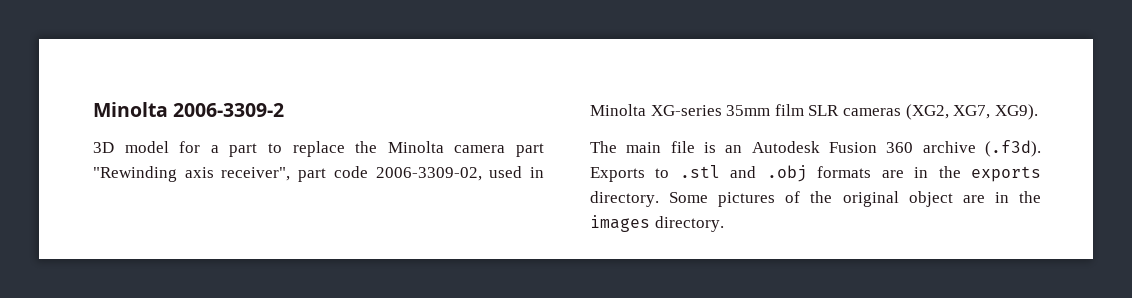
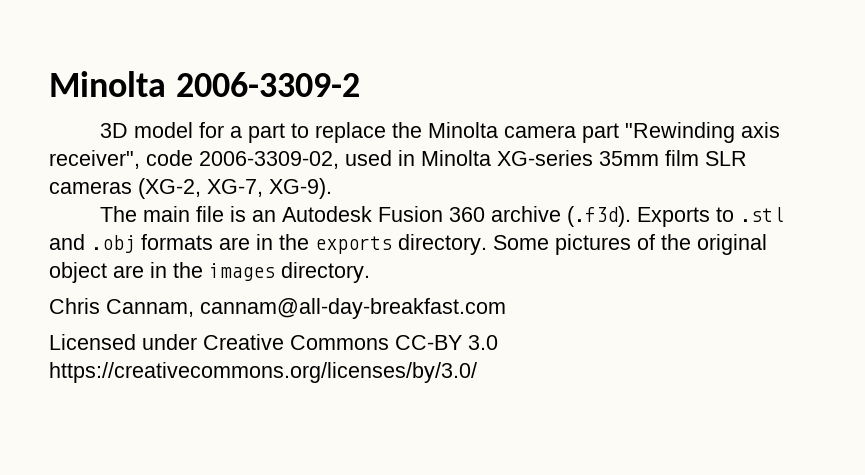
- 3D model for a part to replace the Minolta camera part "Rewinding axis receiver", part code 2006-3309-02, used in Minolta XG-series 35mm film SLR cameras (XG2, XG7, XG9).
+ 3D model for a part to replace the Minolta camera part "Rewinding axis receiver", code 2006-3309-02, used in Minolta XG-series 35mm film SLR cameras (XG-2, XG-7, XG-9).
+ Chris Cannam, cannam@all-day-breakfast.com
+ Licensed under Creative Commons CC-BY 3.0 https://creativecommons.org/licenses/by/3.0/

